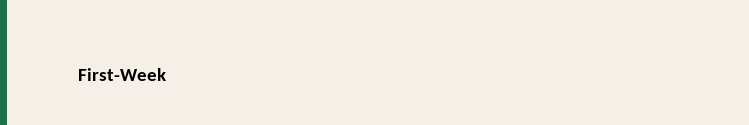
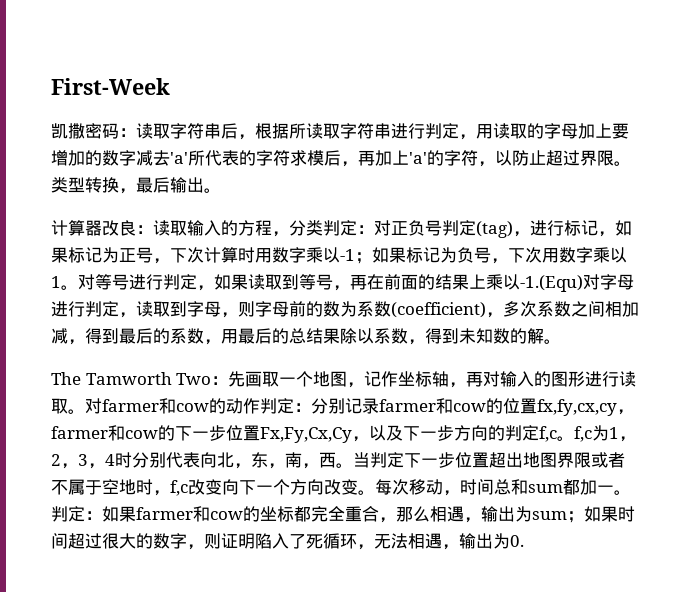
+ 凯撒密码：读取字符串后，根据所读取字符串进行判定，用读取的字母加上要增加的数字减去'a'所代表的字符求模后，再加上'a'的字符，以防止超过界限。类型转换，最后输出。
+ 计算器改良：读取输入的方程，分类判定：对正负号判定(tag)，进行标记，如果标记为正号，下次计算时用数字乘以-1；如果标记为负号，下次用数字乘以1。对等号进行判定，如果读取到等号，再在前面的结果上乘以-1.(Equ)对字母进行判定，读取到字母，则字母前的数为系数(coefficient)，多次系数之间相加减，得到最后的系数，用最后的总结果除以系数，得到未知数的解。
+ The Tamworth Two：先画取一个地图，记作坐标轴，再对输入的图形进行读取。对farmer和cow的动作判定：分别记录farmer和cow的位置fx,fy,cx,cy，farmer和cow的下一步位置Fx,Fy,Cx,Cy，以及下一步方向的判定f,c。f,c为1，2，3，4时分别代表向北，东，南，西。当判定下一步位置超出地图界限或者不属于空地时，f,c改变向下一个方向改变。每次移动，时间总和sum都加一。判定：如果farmer和cow的坐标都完全重合，那么相遇，输出为sum；如果时间超过很大的数字，则证明陷入了死循环，无法相遇，输出为0.

